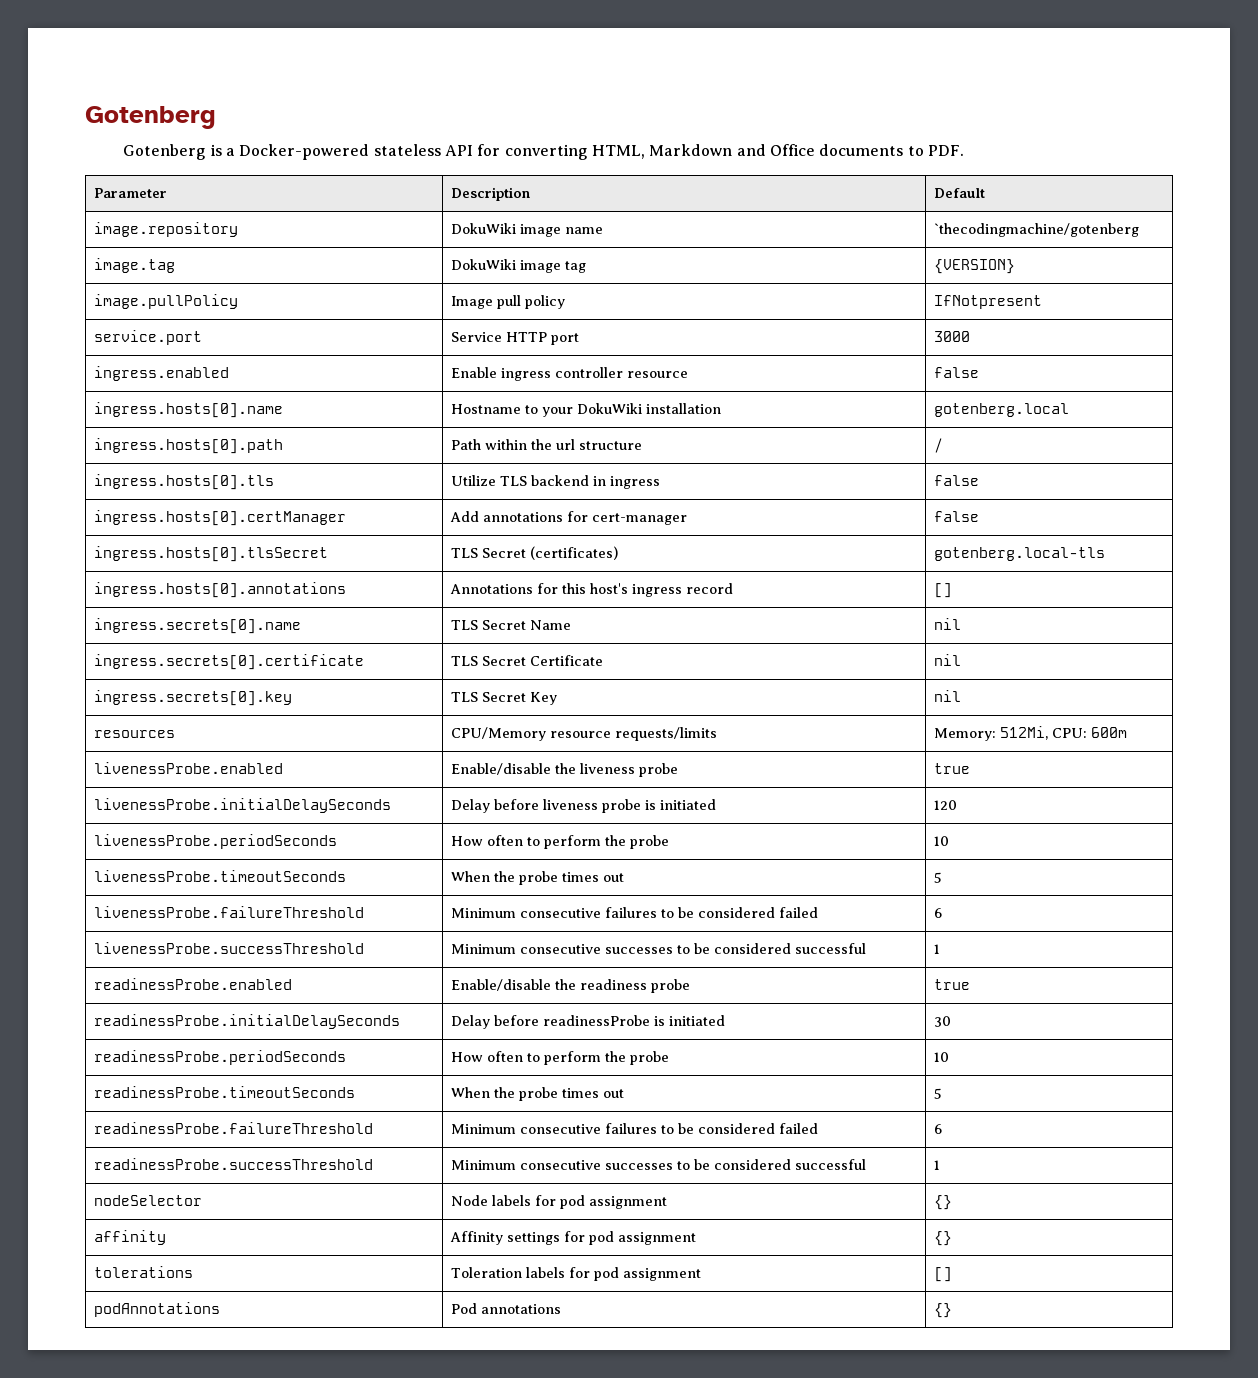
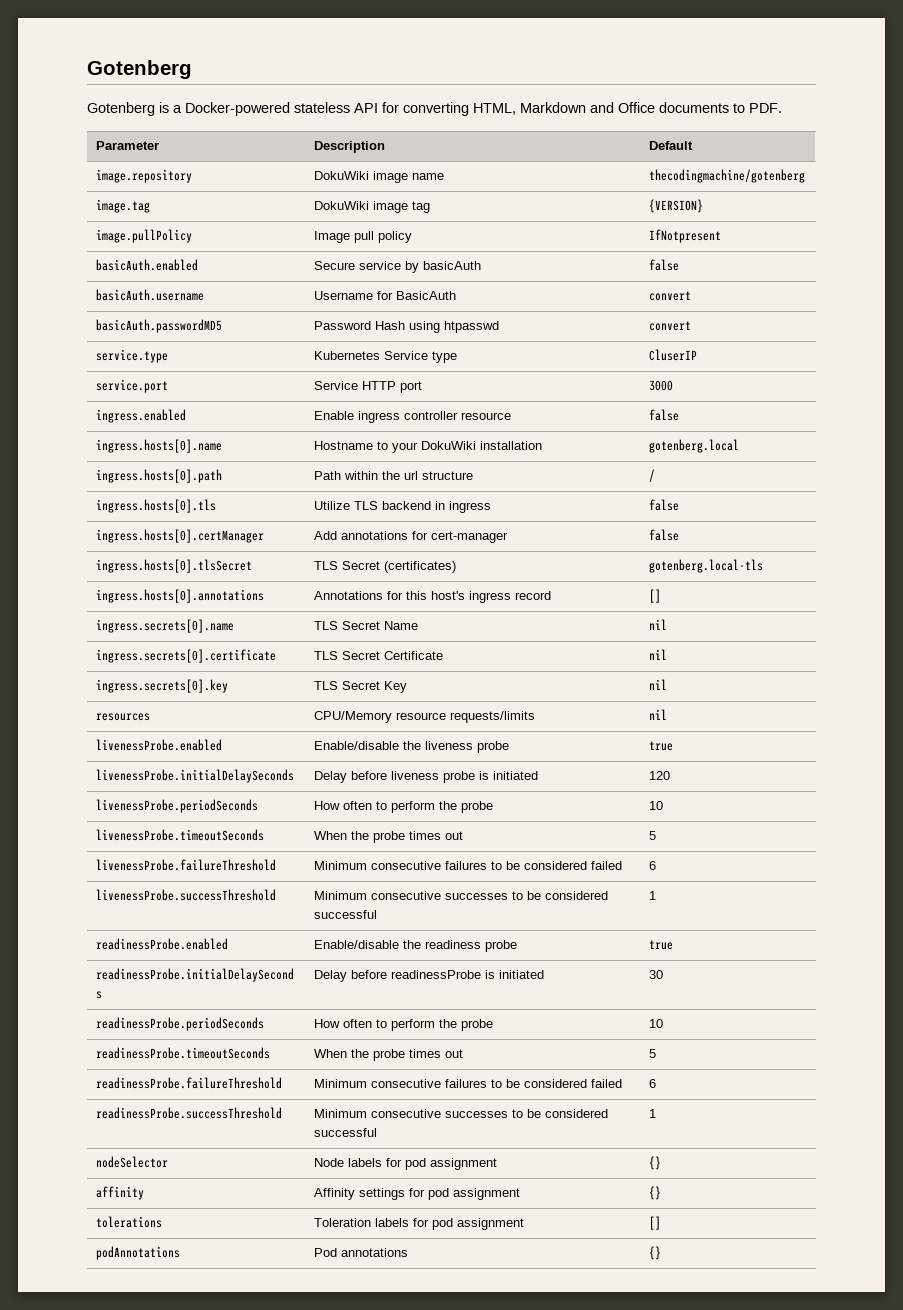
- image.repository | DokuWiki image name | `thecodingmachine/gotenberg
+ image.repository | DokuWiki image name | thecodingmachine/gotenberg
+ basicAuth.enabled | Secure service by basicAuth | false
+ basicAuth.username | Username for BasicAuth | convert
+ basicAuth.passwordMD5 | Password Hash using htpasswd | convert
+ service.type | Kubernetes Service type | CluserIP
- resources | CPU/Memory resource requests/limits | Memory: 512Mi, CPU: 600m
+ resources | CPU/Memory resource requests/limits | nil

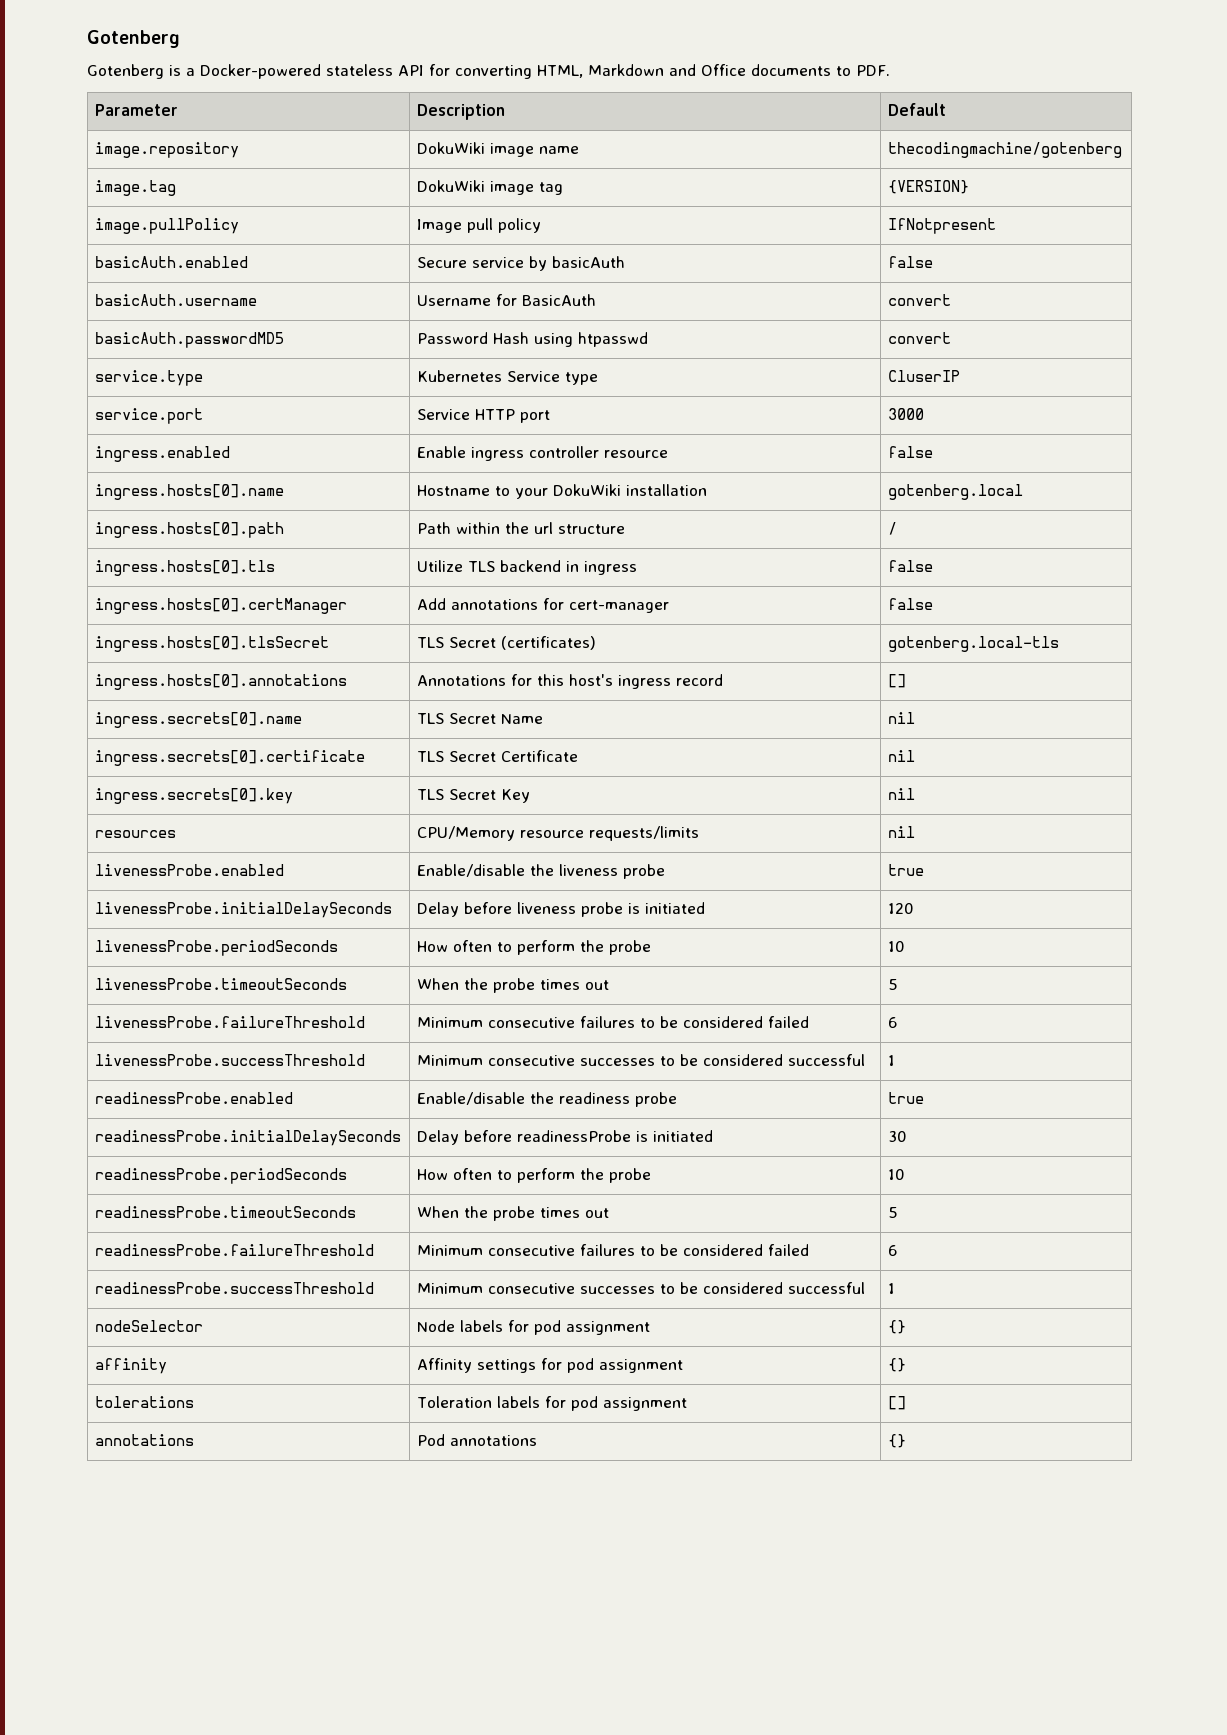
- podAnnotations | Pod annotations | {}
+ annotations | Pod annotations | {}

